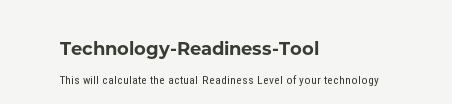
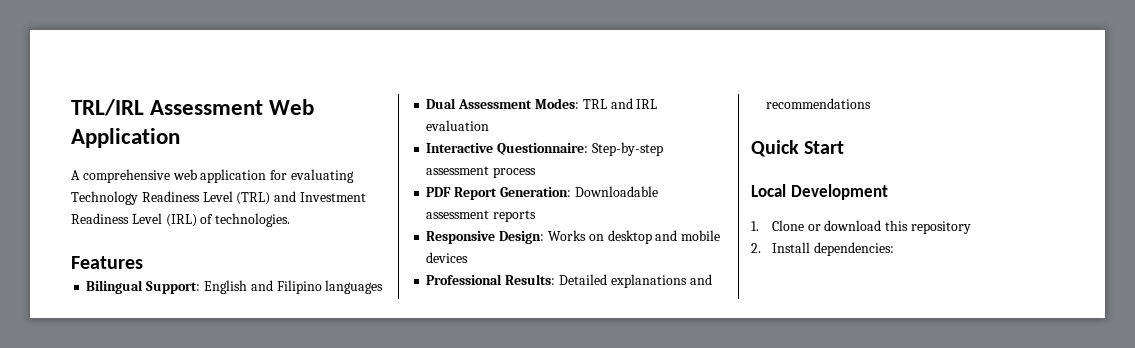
- Technology-Readiness-Tool
- This will calculate the actual Readiness Level of your technology
+ TRL/IRL Assessment Web Application
+ A comprehensive web application for evaluating Technology Readiness Level (TRL) and Investment Readiness Level (IRL) of technologies.
+ Features
+ Bilingual Support: English and Filipino languages
+ Dual Assessment Modes: TRL and IRL evaluation
+ Interactive Questionnaire: Step-by-step assessment process
+ PDF Report Generation: Downloadable assessment reports
+ Responsive Design: Works on desktop and mobile devices
+ Professional Results: Detailed explanations and recommendations
+ Quick Start
+ Local Development
+ 1. Clone or download this repository
+ 2. Install dependencies:

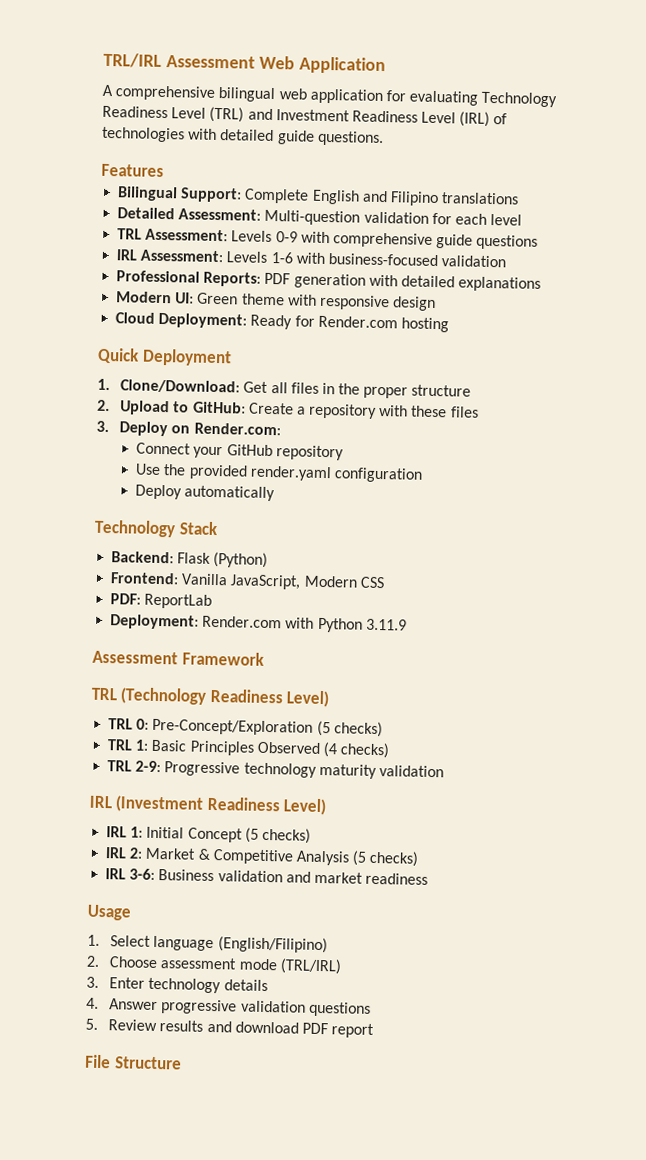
- A comprehensive web application for evaluating Technology Readiness Level (TRL) and Investment Readiness Level (IRL) of technologies.
+ A comprehensive bilingual web application for evaluating Technology Readiness Level (TRL) and Investment Readiness Level (IRL) of technologies with detailed guide questions.
- Bilingual Support: English and Filipino languages
- Dual Assessment Modes: TRL and IRL evaluation
- Interactive Questionnaire: Step-by-step assessment process
- PDF Report Generation: Downloadable assessment reports
- Responsive Design: Works on desktop and mobile devices
- Professional Results: Detailed explanations and recommendations
- Quick Start
- Local Development
- 1. Clone or download this repository
- 2. Install dependencies:
+ Bilingual Support: Complete English and Filipino translations
+ Detailed Assessment: Multi-question validation for each level
+ TRL Assessment: Levels 0-9 with comprehensive guide questions
+ IRL Assessment: Levels 1-6 with business-focused validation
+ Professional Reports: PDF generation with detailed explanations
+ Modern UI: Green theme with responsive design
+ Cloud Deployment: Ready for Render.com hosting
+ Quick Deployment
+ 1. Clone/Download: Get all files in the proper structure
+ 2. Upload to GitHub: Create a repository with these files
+ 3. Deploy on Render.com:
+ Connect your GitHub repository
+ Use the provided render.yaml configuration
+ Deploy automatically
+ Technology Stack
+ Backend: Flask (Python)
+ Frontend: Vanilla JavaScript, Modern CSS
+ PDF: ReportLab
+ Deployment: Render.com with Python 3.11.9
+ Assessment Framework
+ TRL (Technology Readiness Level)
+ TRL 0: Pre-Concept/Exploration (5 checks)
+ TRL 1: Basic Principles Observed (4 checks)
+ TRL 2-9: Progressive technology maturity validation
+ IRL (Investment Readiness Level)
+ IRL 1: Initial Concept (5 checks)
+ IRL 2: Market & Competitive Analysis (5 checks)
+ IRL 3-6: Business validation and market readiness
+ Usage
+ 1. Select language (English/Filipino)
+ 2. Choose assessment mode (TRL/IRL)
+ 3. Enter technology details
+ 4. Answer progressive validation questions
+ 5. Review results and download PDF report
+ File Structure

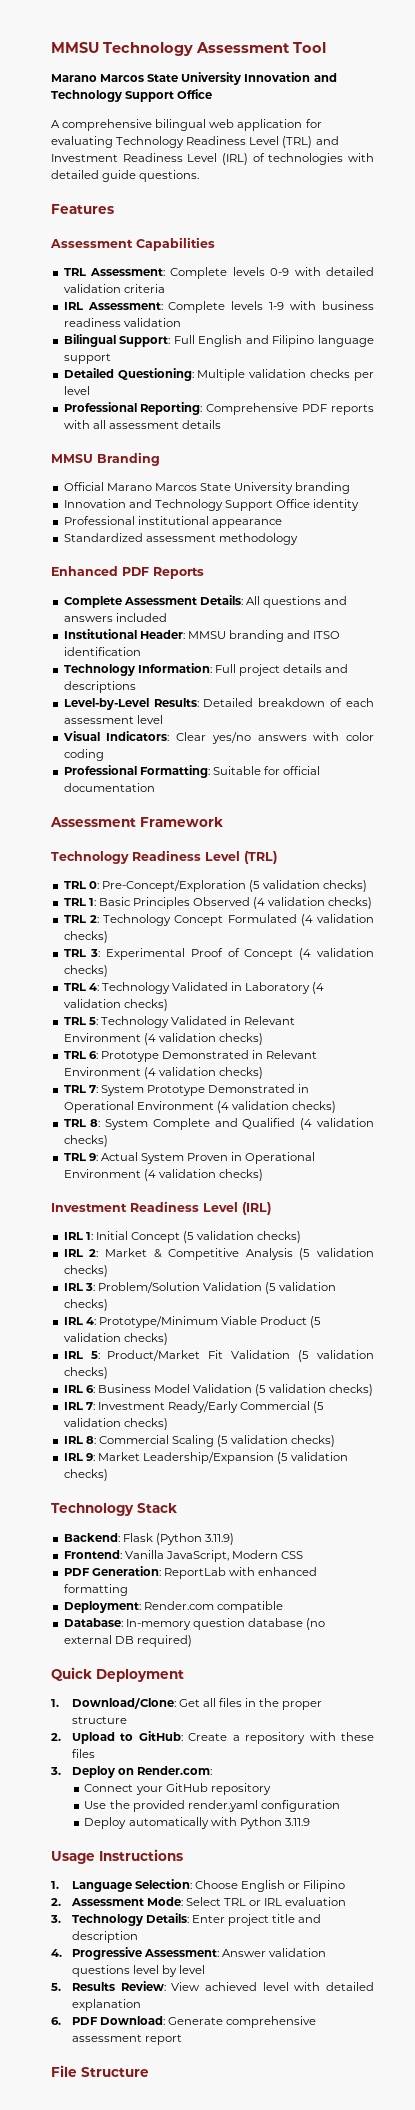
- TRL/IRL Assessment Web Application
+ MMSU Technology Assessment Tool
+ Marano Marcos State University Innovation and Technology Support Office
+ Assessment Capabilities
+ TRL Assessment: Complete levels 0-9 with detailed validation criteria
+ IRL Assessment: Complete levels 1-9 with business readiness validation
- Bilingual Support: Complete English and Filipino translations
- Detailed Assessment: Multi-question validation for each level
- TRL Assessment: Levels 0-9 with comprehensive guide questions
- IRL Assessment: Levels 1-6 with business-focused validation
- Professional Reports: PDF generation with detailed explanations
- Modern UI: Green theme with responsive design
- Cloud Deployment: Ready for Render.com hosting
+ Bilingual Support: Full English and Filipino language support
+ Detailed Questioning: Multiple validation checks per level
+ Professional Reporting: Comprehensive PDF reports with all assessment details
+ MMSU Branding
+ Official Marano Marcos State University branding
+ Innovation and Technology Support Office identity
+ Professional institutional appearance
+ Standardized assessment methodology
+ Enhanced PDF Reports
+ Complete Assessment Details: All questions and answers included
+ Institutional Header: MMSU branding and ITSO identification
+ Technology Information: Full project details and descriptions
+ Level-by-Level Results: Detailed breakdown of each assessment level
+ Visual Indicators: Clear yes/no answers with color coding
+ Professional Formatting: Suitable for official documentation
+ Assessment Framework
+ Technology Readiness Level (TRL)
+ TRL 0: Pre-Concept/Exploration (5 validation checks)
+ TRL 1: Basic Principles Observed (4 validation checks)
+ TRL 2: Technology Concept Formulated (4 validation checks)
+ TRL 3: Experimental Proof of Concept (4 validation checks)
+ TRL 4: Technology Validated in Laboratory (4 validation checks)
+ TRL 5: Technology Validated in Relevant Environment (4 validation checks)
+ TRL 6: Prototype Demonstrated in Relevant Environment (4 validation checks)
+ TRL 7: System Prototype Demonstrated in Operational Environment (4 validation checks)
+ TRL 8: System Complete and Qualified (4 validation checks)
+ TRL 9: Actual System Proven in Operational Environment (4 validation checks)
+ Investment Readiness Level (IRL)
+ IRL 1: Initial Concept (5 validation checks)
+ IRL 2: Market & Competitive Analysis (5 validation checks)
+ IRL 3: Problem/Solution Validation (5 validation checks)
+ IRL 4: Prototype/Minimum Viable Product (5 validation checks)
+ IRL 5: Product/Market Fit Validation (5 validation checks)
+ IRL 6: Business Model Validation (5 validation checks)
+ IRL 7: Investment Ready/Early Commercial (5 validation checks)
+ IRL 8: Commercial Scaling (5 validation checks)
+ IRL 9: Market Leadership/Expansion (5 validation checks)
+ Technology Stack
+ Backend: Flask (Python 3.11.9)
+ Frontend: Vanilla JavaScript, Modern CSS
+ PDF Generation: ReportLab with enhanced formatting
+ Deployment: Render.com compatible
+ Database: In-memory question database (no external DB required)
- 1. Clone/Download: Get all files in the proper structure
+ 1. Download/Clone: Get all files in the proper structure
- Deploy automatically
- Technology Stack
- Backend: Flask (Python)
- Frontend: Vanilla JavaScript, Modern CSS
- PDF: ReportLab
- Deployment: Render.com with Python 3.11.9
- Assessment Framework
- TRL (Technology Readiness Level)
- TRL 0: Pre-Concept/Exploration (5 checks)
- TRL 1: Basic Principles Observed (4 checks)
- TRL 2-9: Progressive technology maturity validation
- IRL (Investment Readiness Level)
- IRL 1: Initial Concept (5 checks)
- IRL 2: Market & Competitive Analysis (5 checks)
- IRL 3-6: Business validation and market readiness
+ Deploy automatically with Python 3.11.9
- Usage
- 1. Select language (English/Filipino)
- 2. Choose assessment mode (TRL/IRL)
- 3. Enter technology details
- 4. Answer progressive validation questions
- 5. Review results and download PDF report
+ Usage Instructions
+ 1. Language Selection: Choose English or Filipino
+ 2. Assessment Mode: Select TRL or IRL evaluation
+ 3. Technology Details: Enter project title and description
+ 4. Progressive Assessment: Answer validation questions level by level
+ 5. Results Review: View achieved level with detailed explanation
+ 6. PDF Download: Generate comprehensive assessment report

